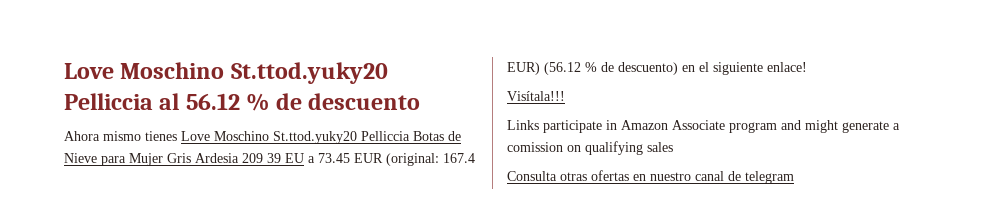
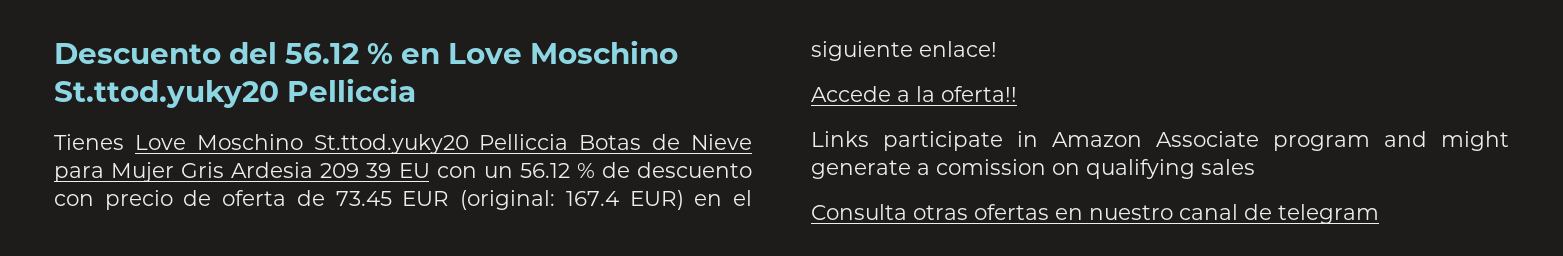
- Love Moschino St.ttod.yuky20 Pelliccia al 56.12 % de descuento
- Ahora mismo tienes Love Moschino St.ttod.yuky20 Pelliccia Botas de Nieve para Mujer Gris Ardesia 209 39 EU a 73.45 EUR (original: 167.4 EUR) (56.12 % de descuento) en el siguiente enlace!
+ Descuento del 56.12 % en Love Moschino St.ttod.yuky20 Pelliccia
+ Tienes Love Moschino St.ttod.yuky20 Pelliccia Botas de Nieve para Mujer Gris Ardesia 209 39 EU con un 56.12 % de descuento con precio de oferta de 73.45 EUR (original: 167.4 EUR) en el siguiente enlace!
- Visítala!!!
+ Accede a la oferta!!

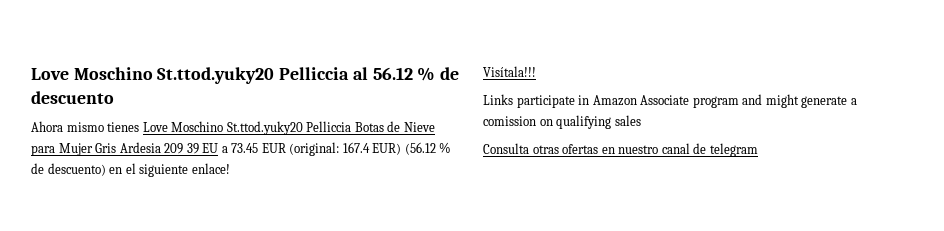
- Descuento del 56.12 % en Love Moschino St.ttod.yuky20 Pelliccia
- Tienes Love Moschino St.ttod.yuky20 Pelliccia Botas de Nieve para Mujer Gris Ardesia 209 39 EU con un 56.12 % de descuento con precio de oferta de 73.45 EUR (original: 167.4 EUR) en el siguiente enlace!
+ Love Moschino St.ttod.yuky20 Pelliccia al 56.12 % de descuento
+ Ahora mismo tienes Love Moschino St.ttod.yuky20 Pelliccia Botas de Nieve para Mujer Gris Ardesia 209 39 EU a 73.45 EUR (original: 167.4 EUR) (56.12 % de descuento) en el siguiente enlace!
- Accede a la oferta!!
+ Visítala!!!

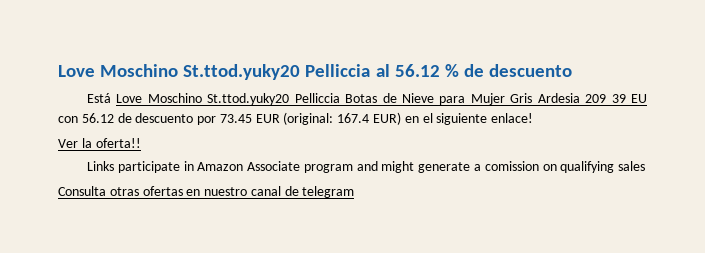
- Ahora mismo tienes Love Moschino St.ttod.yuky20 Pelliccia Botas de Nieve para Mujer Gris Ardesia 209 39 EU a 73.45 EUR (original: 167.4 EUR) (56.12 % de descuento) en el siguiente enlace!
+ Está Love Moschino St.ttod.yuky20 Pelliccia Botas de Nieve para Mujer Gris Ardesia 209 39 EU con 56.12 de descuento por 73.45 EUR (original: 167.4 EUR) en el siguiente enlace!
- Visítala!!!
+ Ver la oferta!!

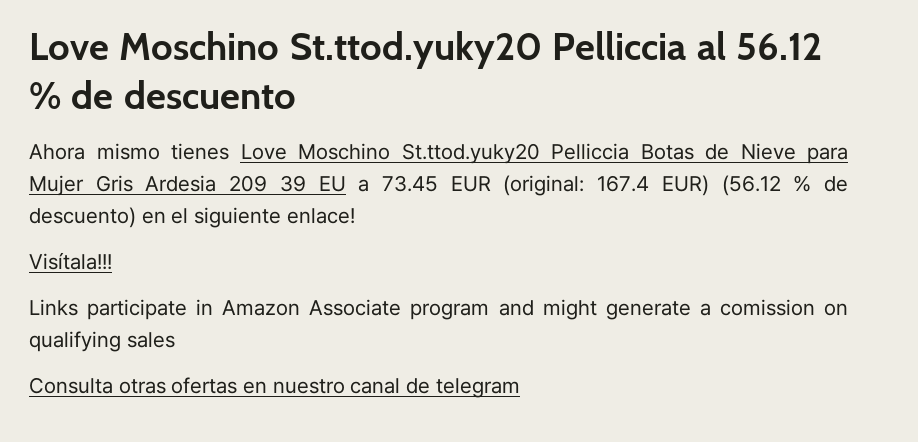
- Está Love Moschino St.ttod.yuky20 Pelliccia Botas de Nieve para Mujer Gris Ardesia 209 39 EU con 56.12 de descuento por 73.45 EUR (original: 167.4 EUR) en el siguiente enlace!
+ Ahora mismo tienes Love Moschino St.ttod.yuky20 Pelliccia Botas de Nieve para Mujer Gris Ardesia 209 39 EU a 73.45 EUR (original: 167.4 EUR) (56.12 % de descuento) en el siguiente enlace!
- Ver la oferta!!
+ Visítala!!!

